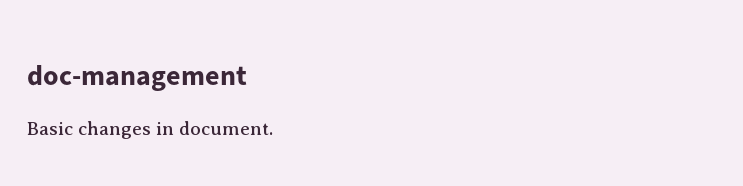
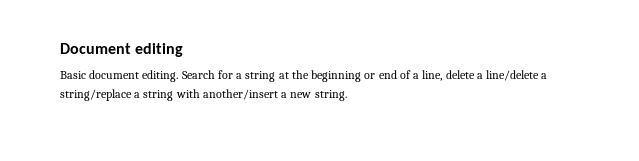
- doc-management
+ Document editing
- Basic changes in document.
+ Basic document editing. Search for a string at the beginning or end of a line, delete a line/delete a string/replace a string with another/insert a new string.

